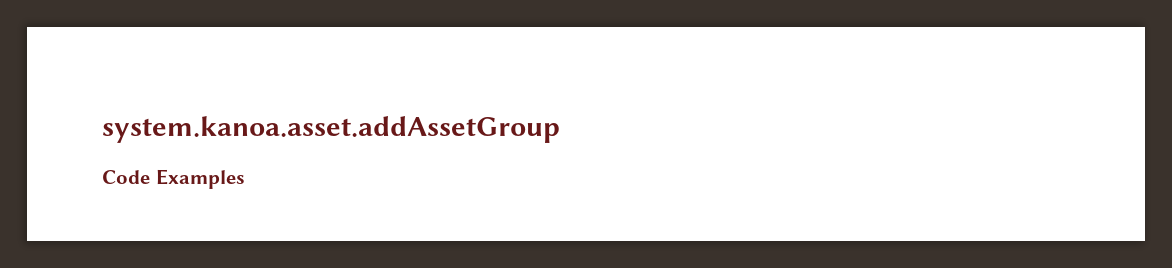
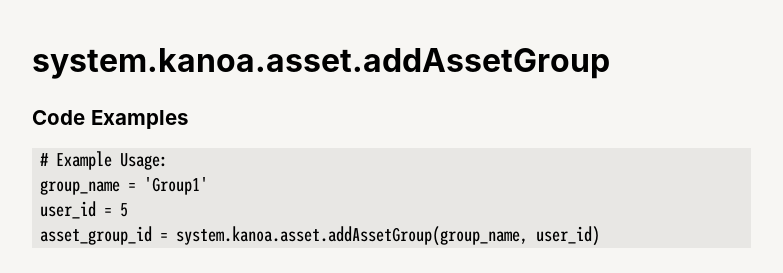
+ # Example Usage:
+ group_name = 'Group1'
+ user_id = 5
+ asset_group_id = system.kanoa.asset.addAssetGroup(group_name, user_id)

